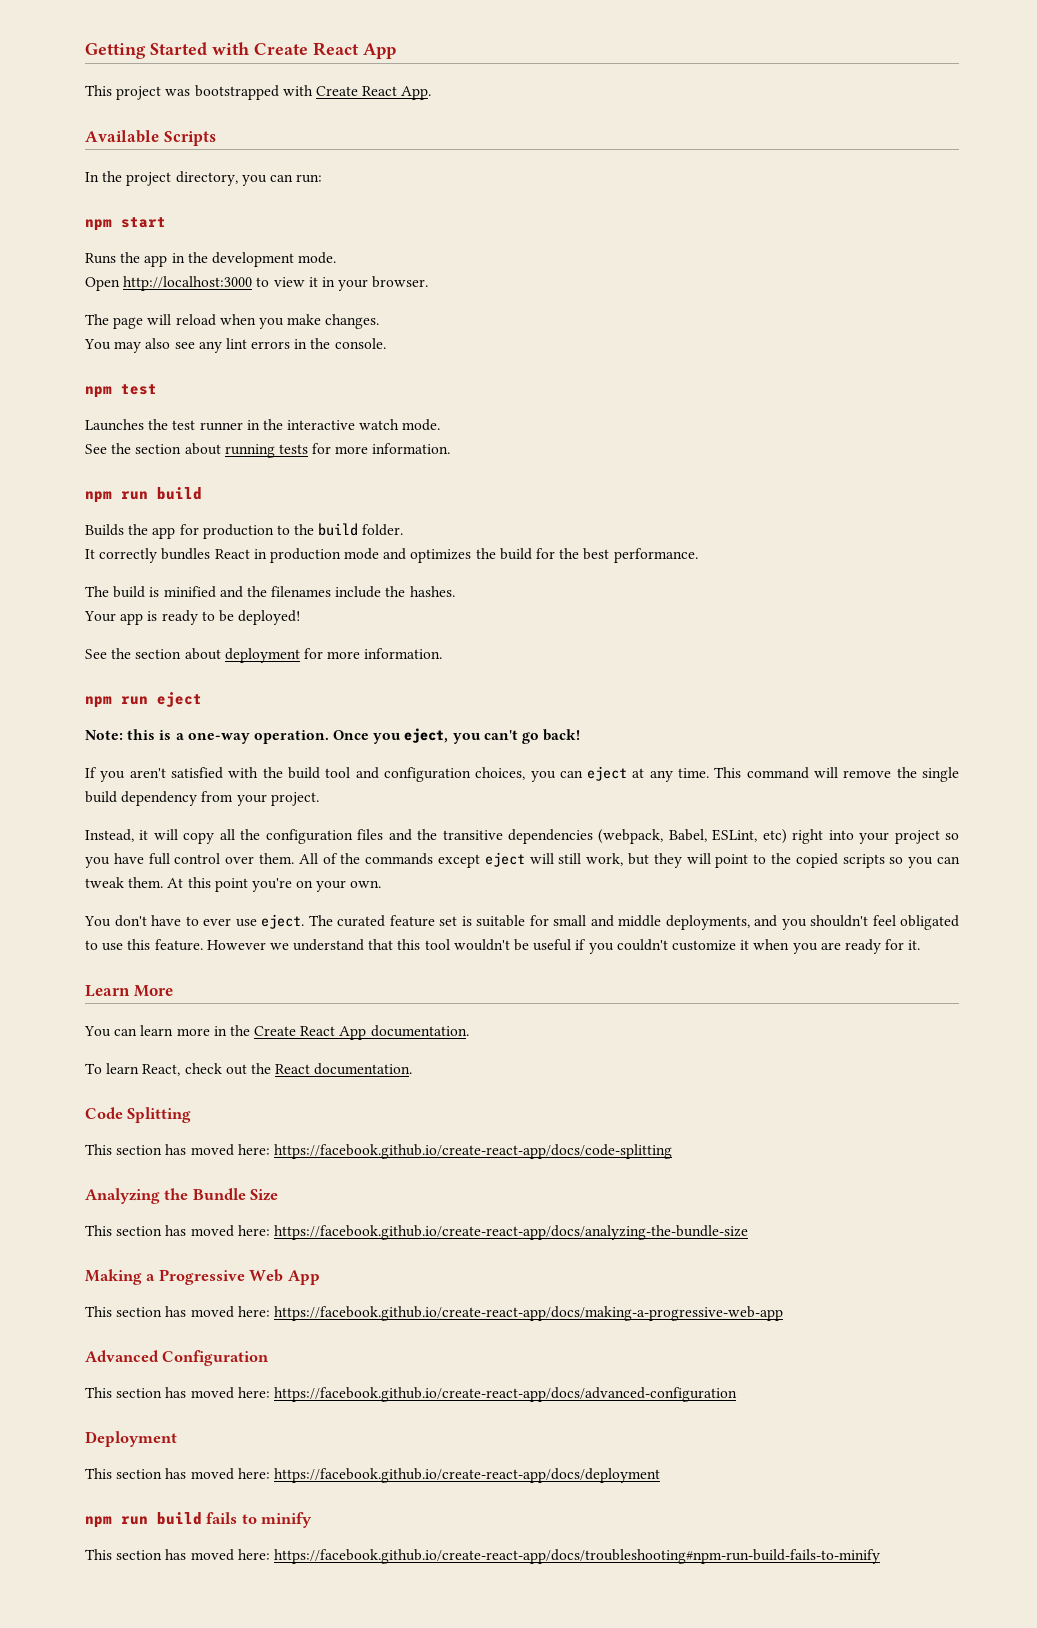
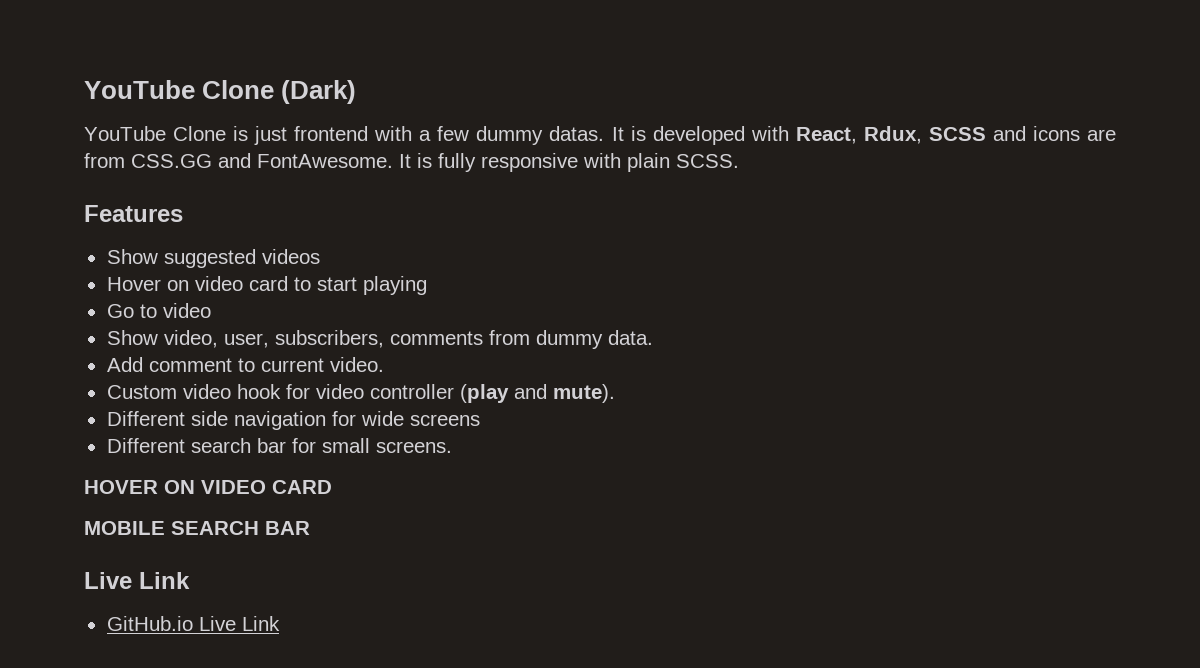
- Getting Started with Create React App
- This project was bootstrapped with Create React App.
- Available Scripts
- In the project directory, you can run:
- npm start
- Runs the app in the development mode.
- Open http://localhost:3000 to view it in your browser.
- The page will reload when you make changes.
- You may also see any lint errors in the console.
- npm test
- Launches the test runner in the interactive watch mode.
- See the section about running tests for more information.
- npm run build
- Builds the app for production to the build folder.
- It correctly bundles React in production mode and optimizes the build for the best performance.
- The build is minified and the filenames include the hashes.
- Your app is ready to be deployed!
- See the section about deployment for more information.
- npm run eject
- Note: this is a one-way operation. Once you eject, you can't go back!
- If you aren't satisfied with the build tool and configuration choices, you can eject at any time. This command will remove the single build dependency from your project.
- Instead, it will copy all the configuration files and the transitive dependencies (webpack, Babel, ESLint, etc) right into your project so you have full control over them. All of the commands except eject will still work, but they will point to the copied scripts so you can tweak them. At this point you're on your own.
- You don't have to ever use eject. The curated feature set is suitable for small and middle deployments, and you shouldn't feel obligated to use this feature. However we understand that this tool wouldn't be useful if you couldn't customize it when you are ready for it.
- Learn More
- You can learn more in the Create React App documentation.
- To learn React, check out the React documentation.
- Code Splitting
- This section has moved here: https://facebook.github.io/create-react-app/docs/code-splitting
- Analyzing the Bundle Size
- This section has moved here: https://facebook.github.io/create-react-app/docs/analyzing-the-bundle-size
- Making a Progressive Web App
- This section has moved here: https://facebook.github.io/create-react-app/docs/making-a-progressive-web-app
- Advanced Configuration
- This section has moved here: https://facebook.github.io/create-react-app/docs/advanced-configuration
- Deployment
- This section has moved here: https://facebook.github.io/create-react-app/docs/deployment
- npm run build fails to minify
- This section has moved here: https://facebook.github.io/create-react-app/docs/troubleshooting#npm-run-build-fails-to-minify
+ YouTube Clone (Dark)
+ YouTube Clone is just frontend with a few dummy datas. It is developed with React, Rdux, SCSS and icons are from CSS.GG and FontAwesome. It is fully responsive with plain SCSS.
+ Features
+ Show suggested videos
+ Hover on video card to start playing
+ Go to video
+ Show video, user, subscribers, comments from dummy data.
+ Add comment to current video.
+ Custom video hook for video controller (play and mute).
+ Different side navigation for wide screens
+ Different search bar for small screens.
+ HOVER ON VIDEO CARD
+ MOBILE SEARCH BAR
+ Live Link
+ GitHub.io Live Link

